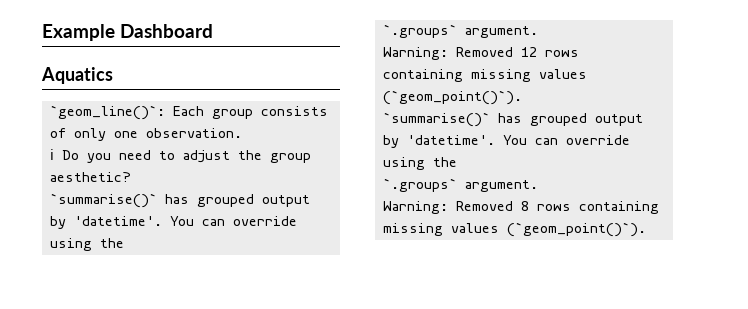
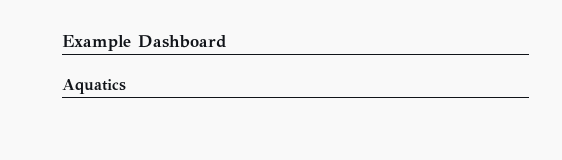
- `geom_line()`: Each group consists of only one observation.
- ℹ Do you need to adjust the group aesthetic?
- `summarise()` has grouped output by 'datetime'. You can override using the
- `.groups` argument.
- Warning: Removed 12 rows containing missing values (`geom_point()`).
- `summarise()` has grouped output by 'datetime'. You can override using the
- `.groups` argument.
- Warning: Removed 8 rows containing missing values (`geom_point()`).

